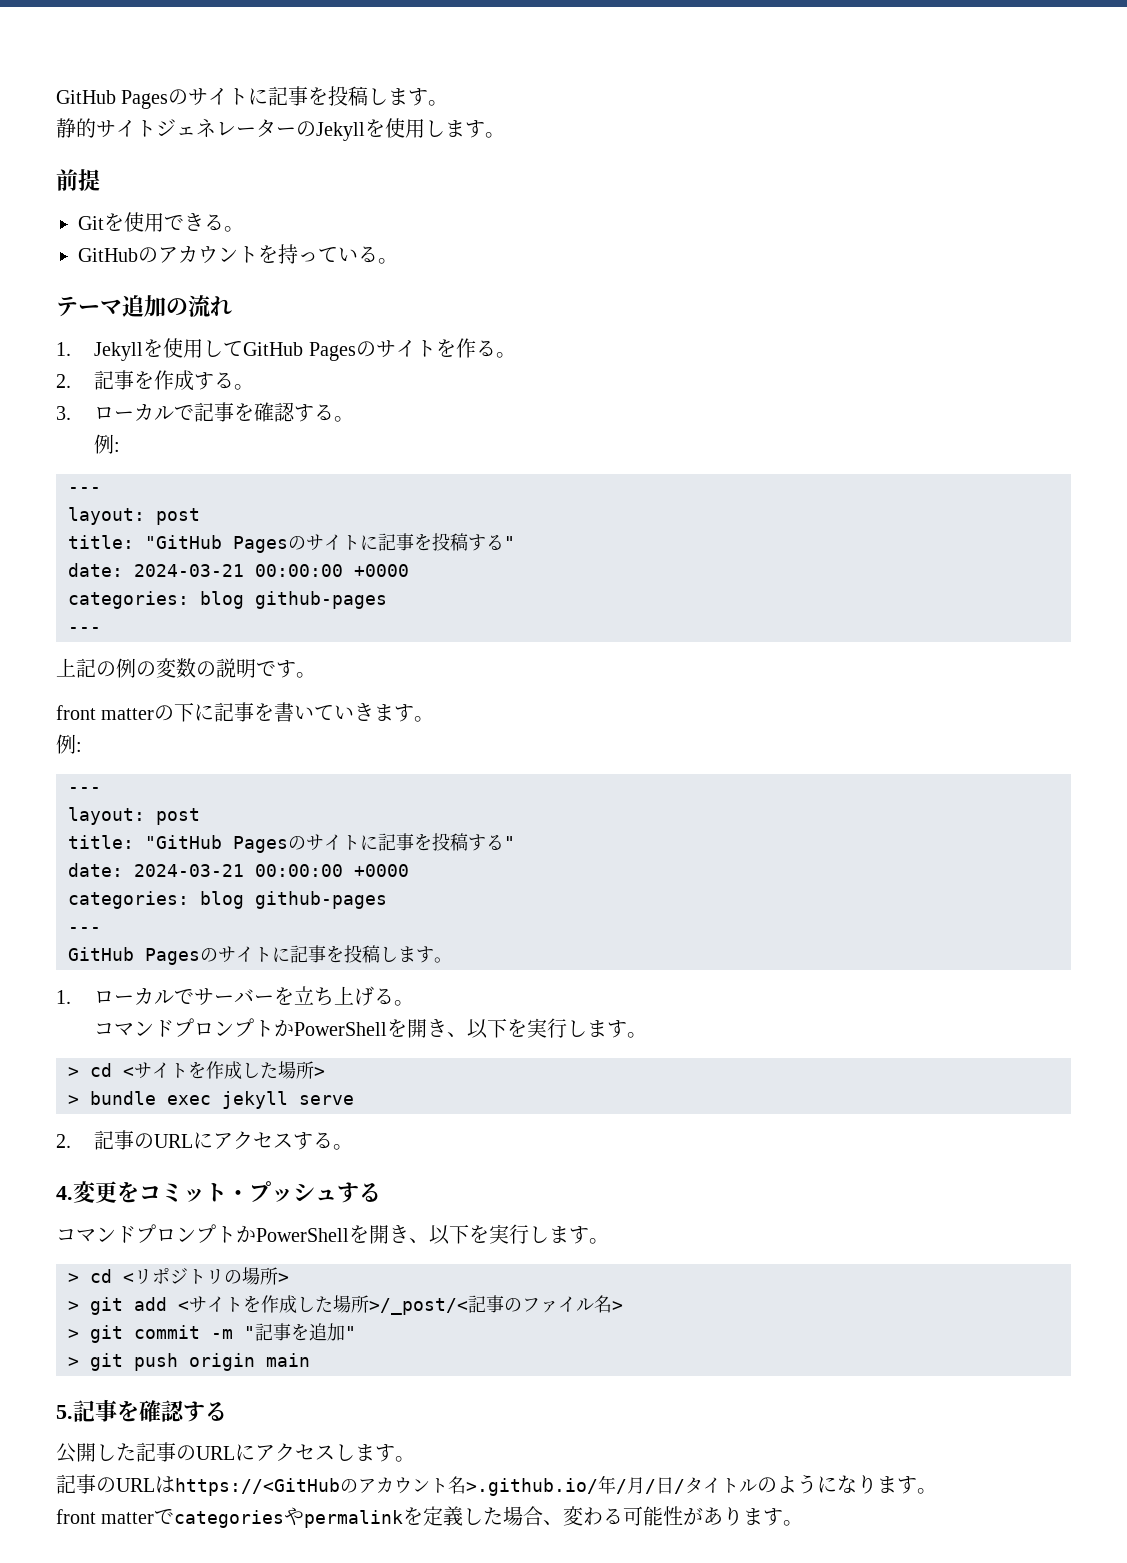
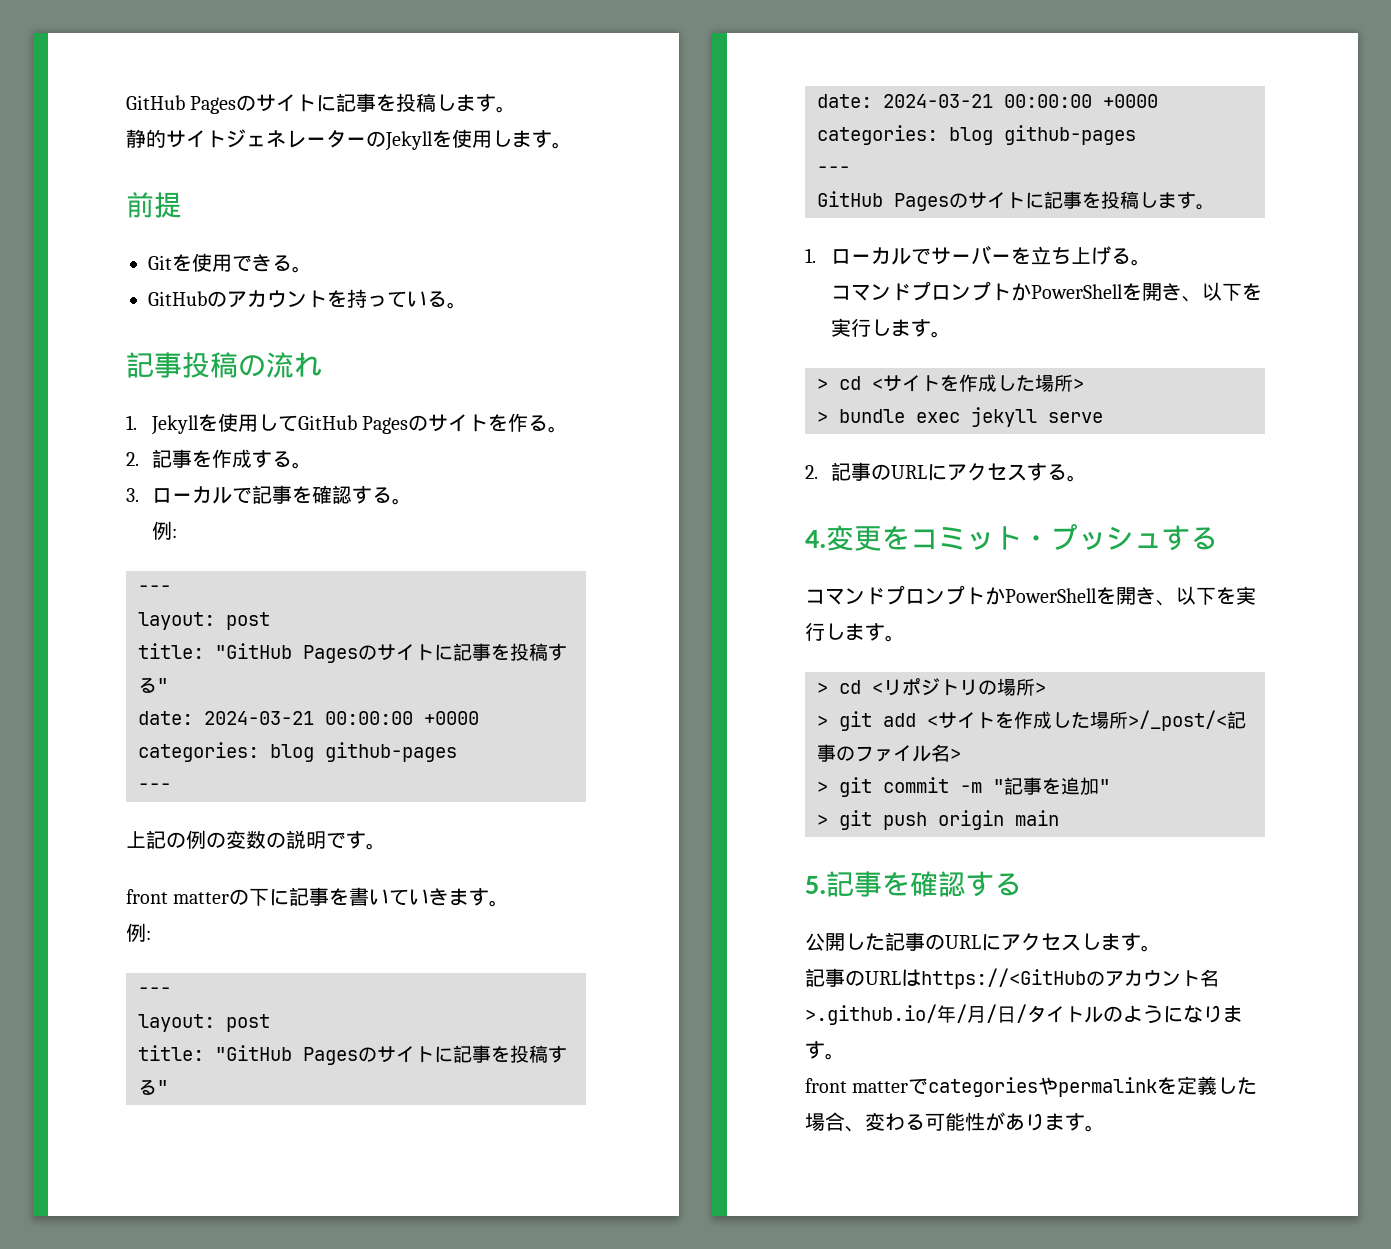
- テーマ追加の流れ
+ 記事投稿の流れ

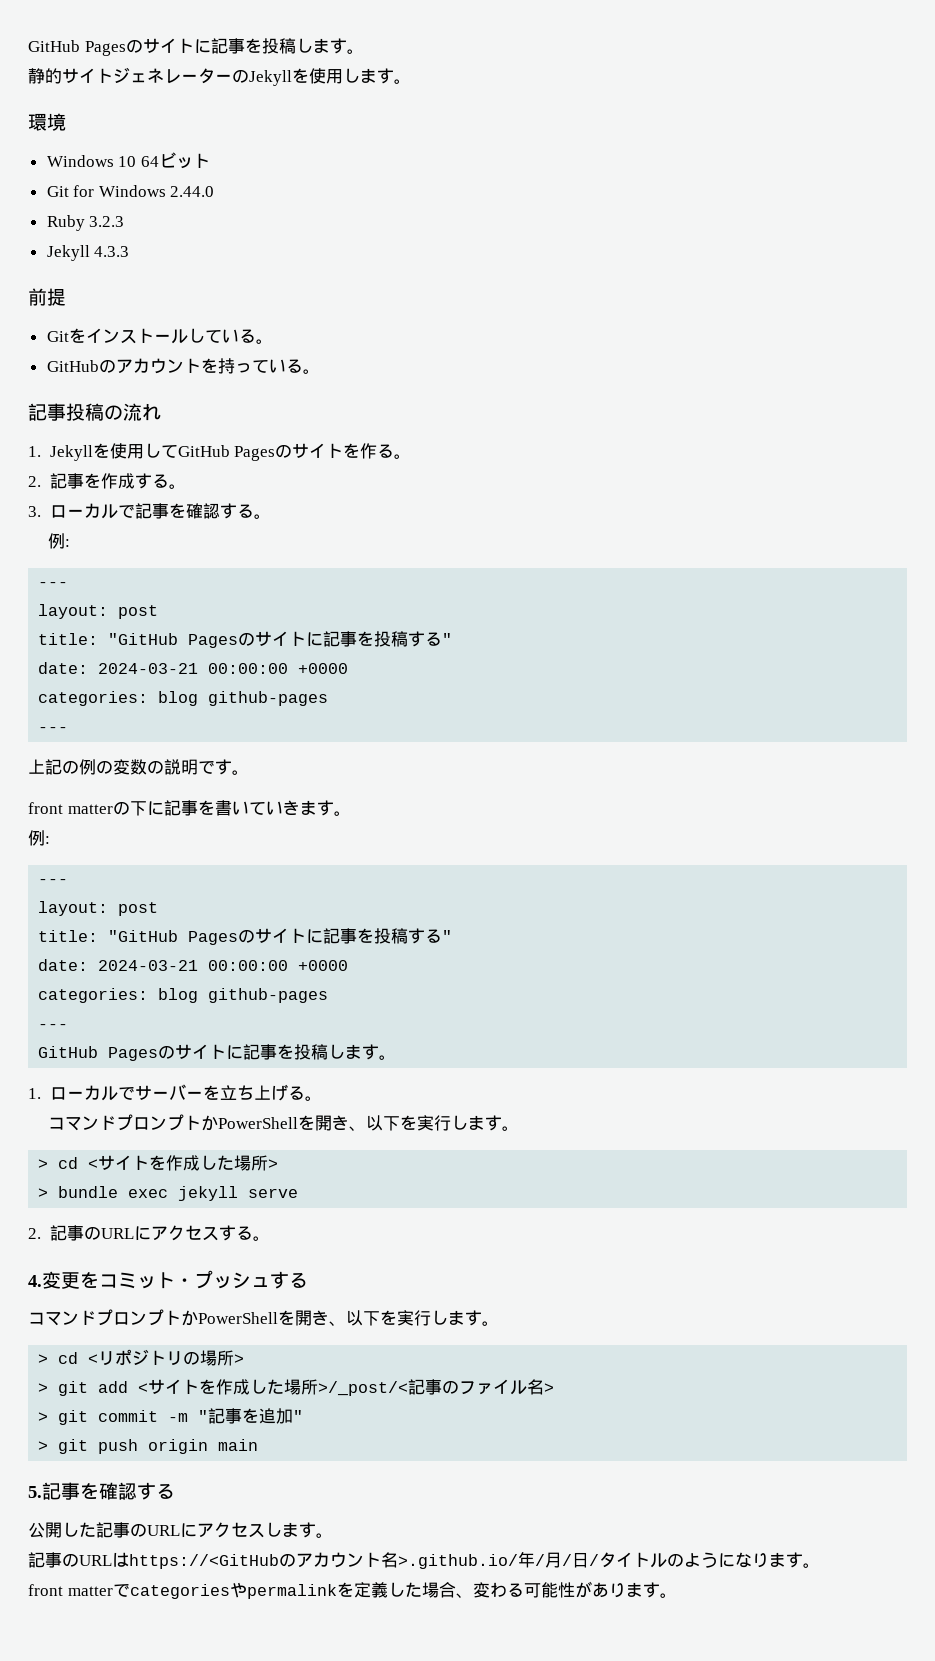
+ 環境
+ Windows 10 64ビット
+ Git for Windows 2.44.0
+ Ruby 3.2.3
+ Jekyll 4.3.3
  前提
- Gitを使用できる。
+ Gitをインストールしている。

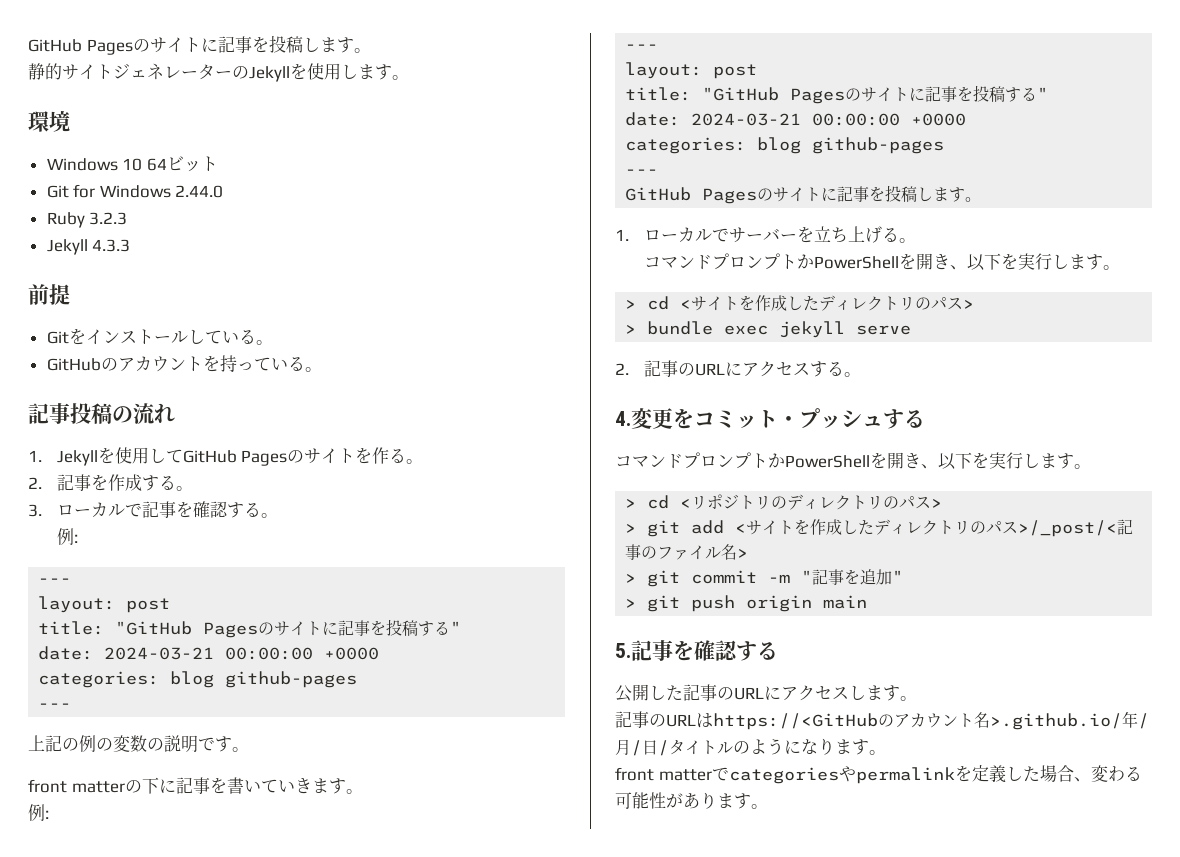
- > cd <サイトを作成した場所>
+ > cd <サイトを作成したディレクトリのパス>
- > cd <リポジトリの場所>
+ > cd <リポジトリのディレクトリのパス>
- > git add <サイトを作成した場所>/_post/<記事のファイル名>
+ > git add <サイトを作成したディレクトリのパス>/_post/<記事のファイル名>

